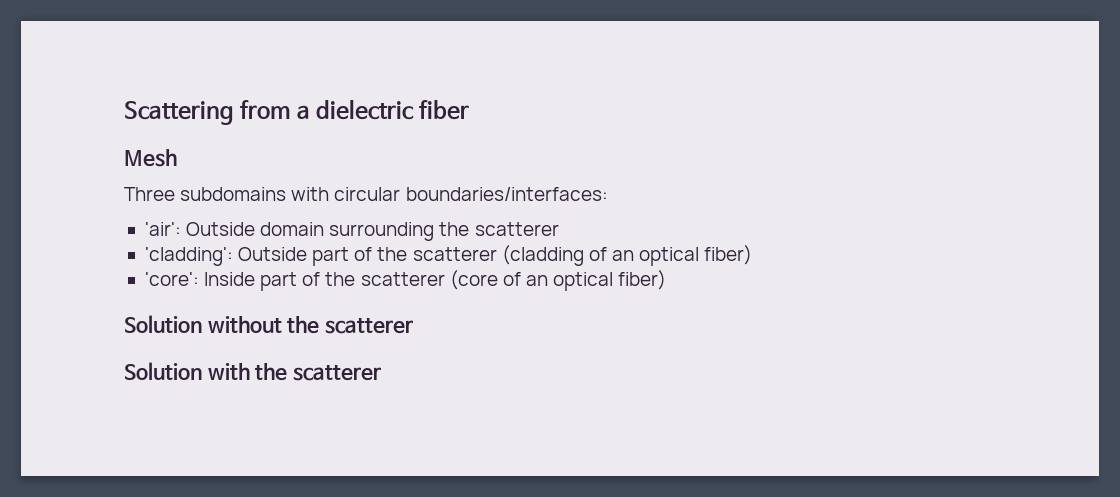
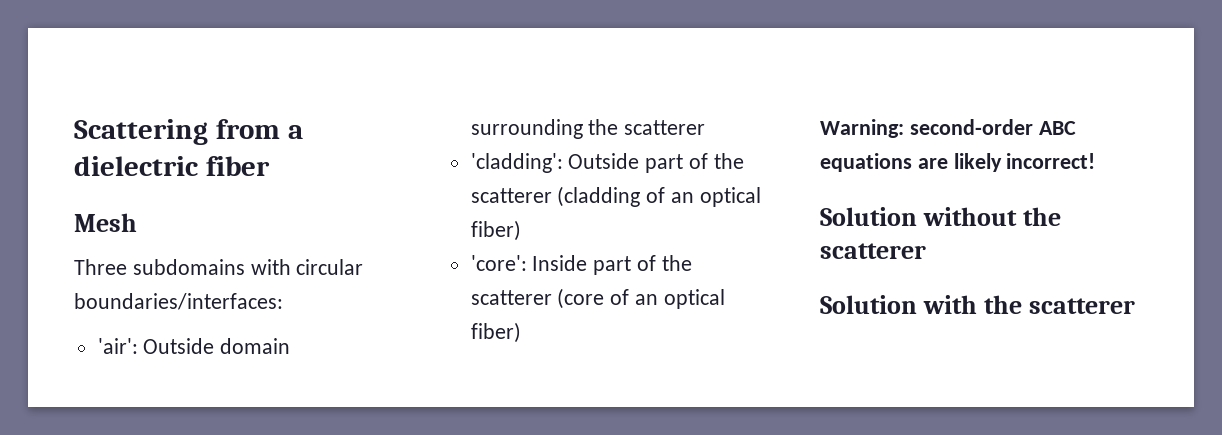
+ Warning: second-order ABC equations are likely incorrect!

